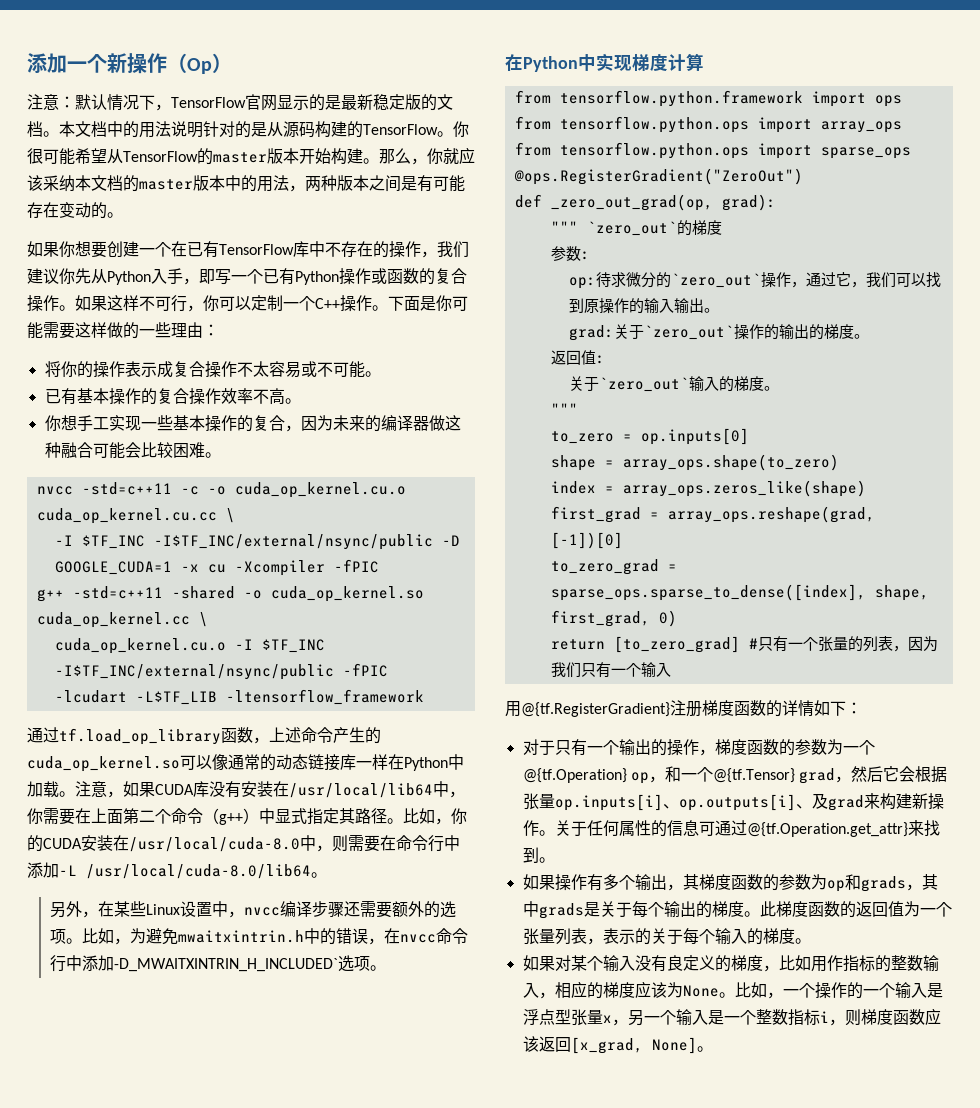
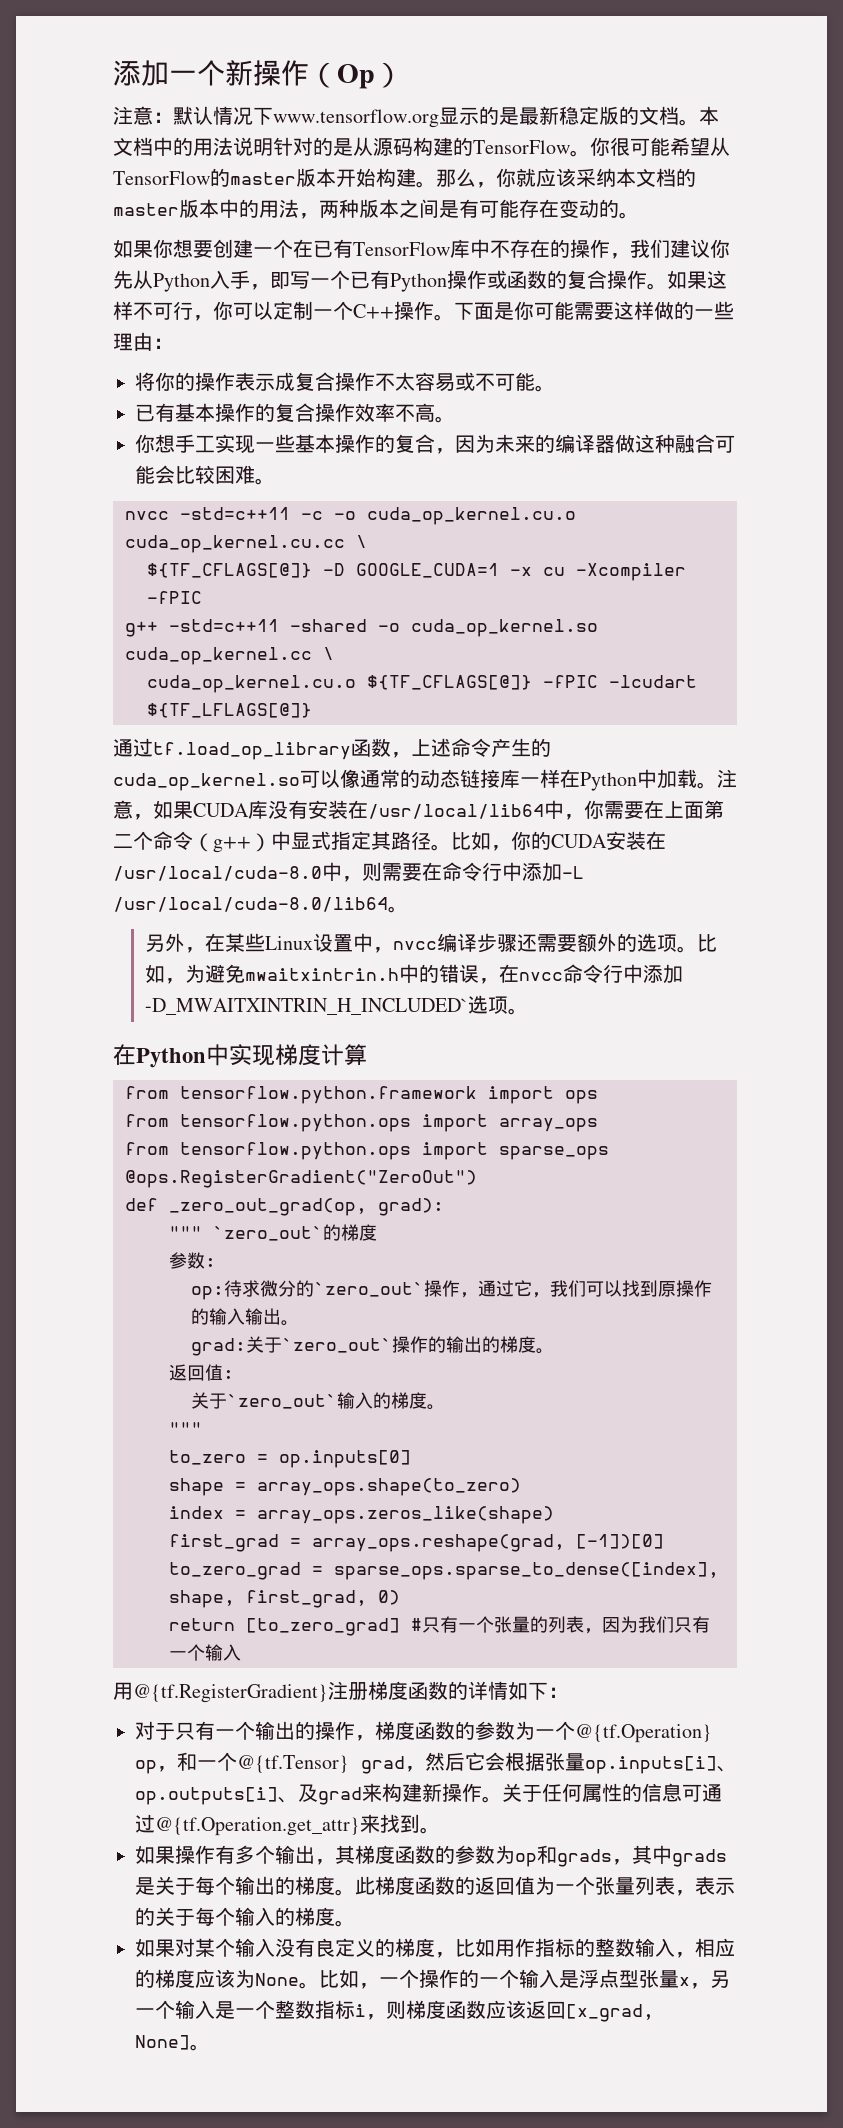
- 注意：默认情况下，TensorFlow官网显示的是最新稳定版的文档。
+ 注意：默认情况下www.tensorflow.org显示的是最新稳定版的文档。
- -I $TF_INC -I$TF_INC/external/nsync/public -D GOOGLE_CUDA=1 -x cu -Xcompiler -fPIC
+ ${TF_CFLAGS[@]} -D GOOGLE_CUDA=1 -x cu -Xcompiler -fPIC
- cuda_op_kernel.cu.o -I $TF_INC -I$TF_INC/external/nsync/public -fPIC -lcudart -L$TF_LIB -ltensorflow_framework
+ cuda_op_kernel.cu.o ${TF_CFLAGS[@]} -fPIC -lcudart ${TF_LFLAGS[@]}

